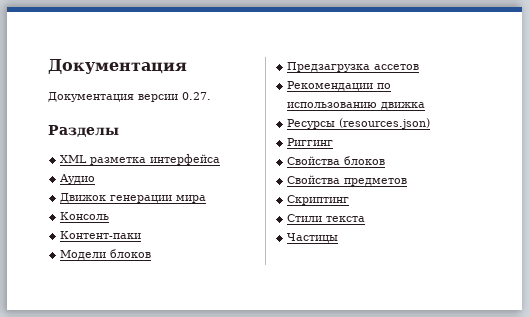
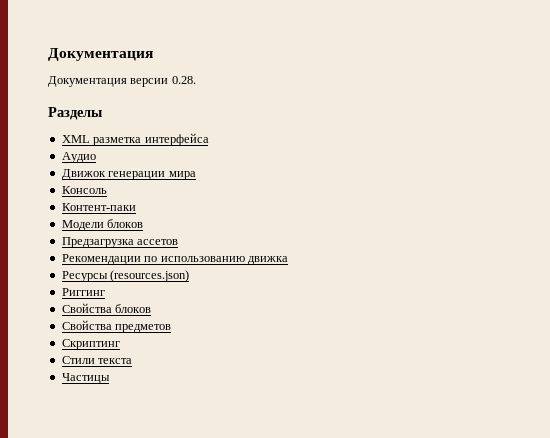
- Документация версии 0.27.
+ Документация версии 0.28.

